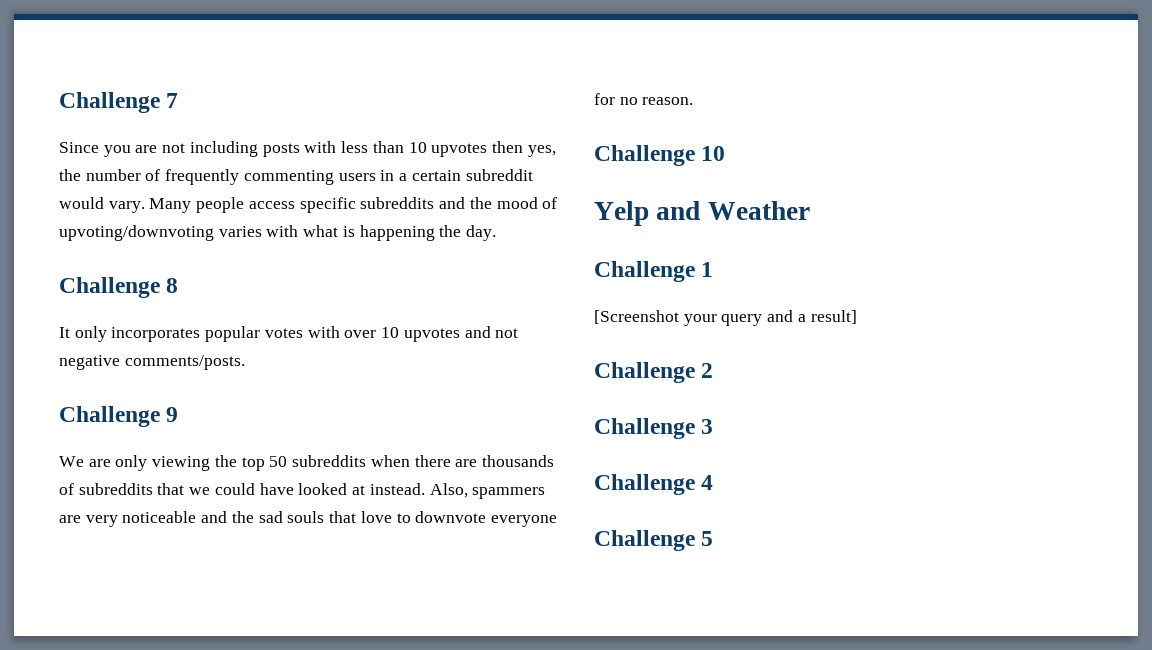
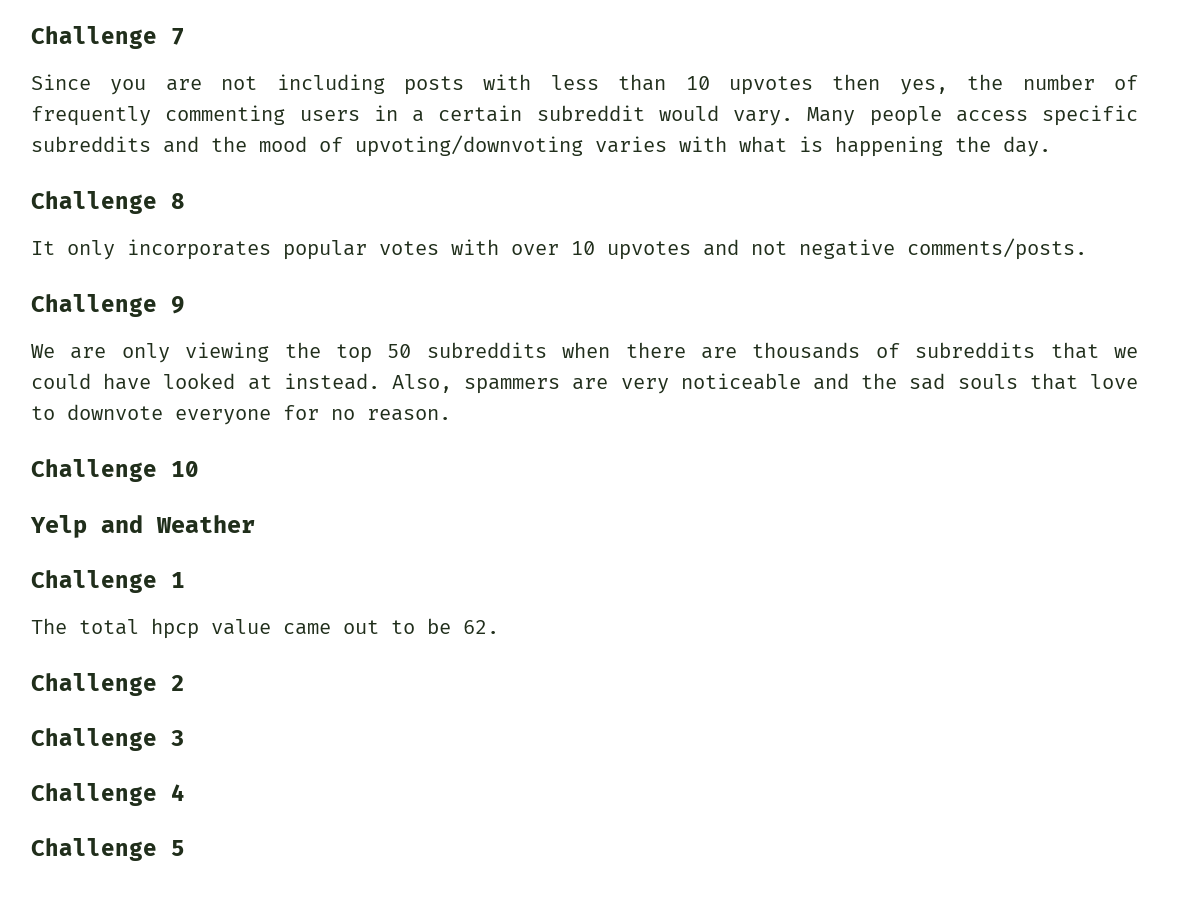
- [Screenshot your query and a result]
+ The total hpcp value came out to be 62.

